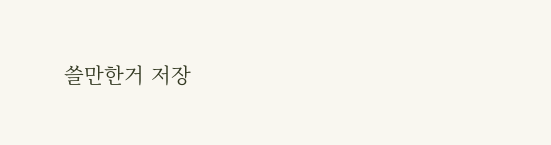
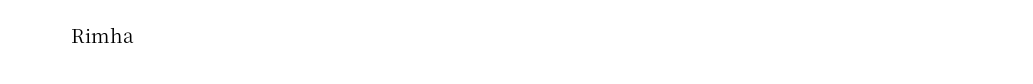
- 쓸만한거 저장
+ Rimha

